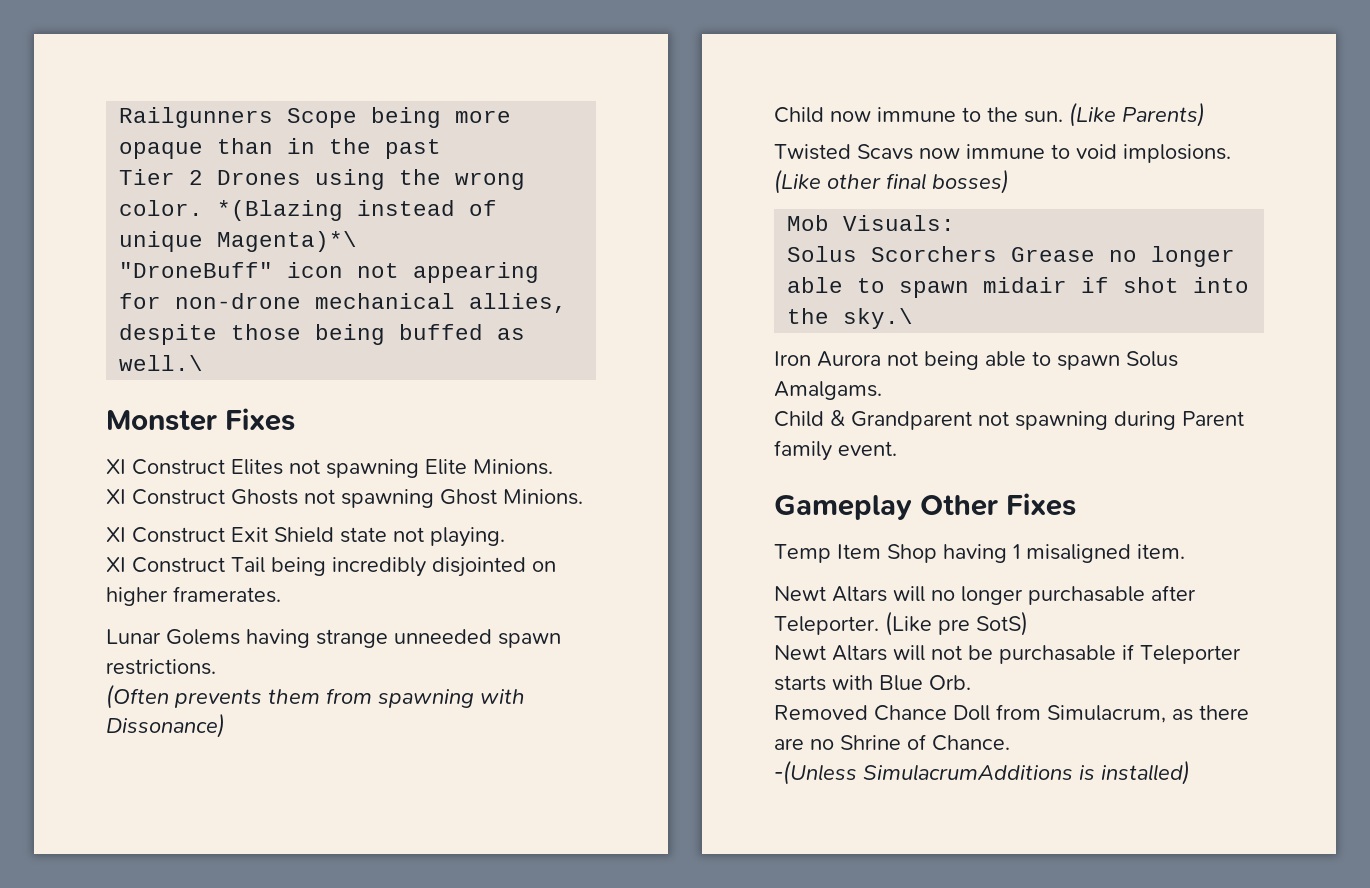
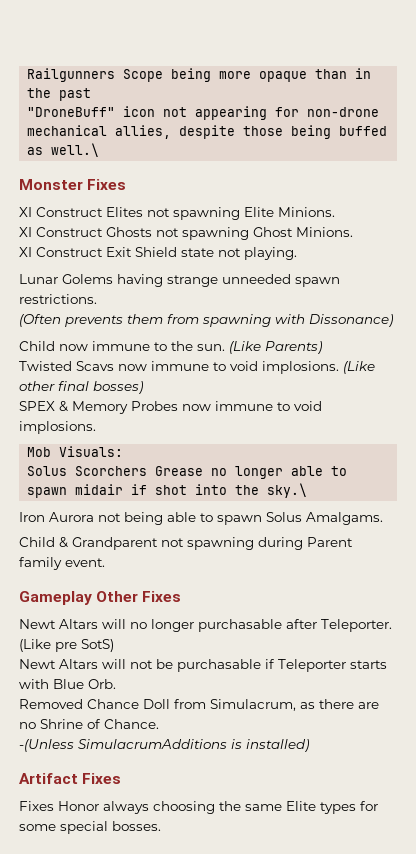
- Tier 2 Drones using the wrong color. *(Blazing instead of unique Magenta)*\
- XI Construct Tail being incredibly disjointed on higher framerates.
+ SPEX & Memory Probes now immune to void implosions.
- Temp Item Shop having 1 misaligned item.
+ Artifact Fixes
+ Fixes Honor always choosing the same Elite types for some special bosses.

